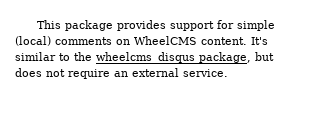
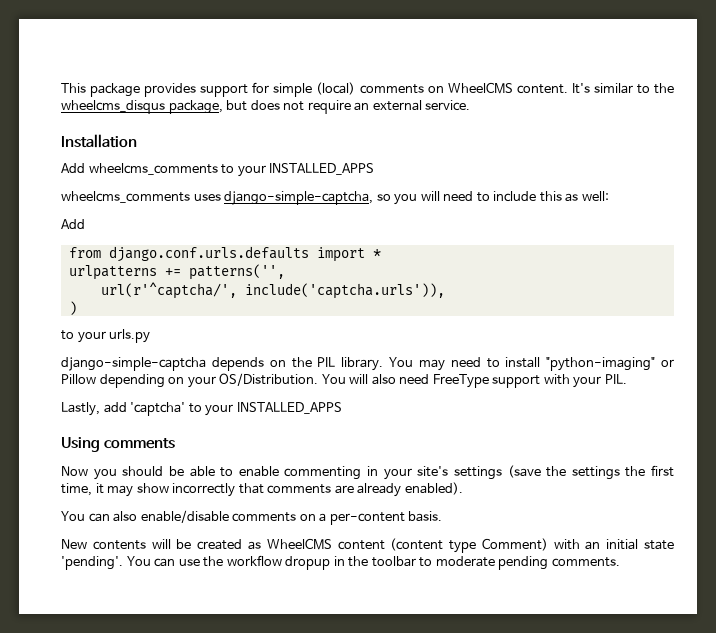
+ Installation
+ Add wheelcms_comments to your INSTALLED_APPS
+ wheelcms_comments uses django-simple-captcha, so you will need to include this as well:
+ Add
+ from django.conf.urls.defaults import *
+ urlpatterns += patterns('',
+ url(r'^captcha/', include('captcha.urls')),
+ )
+ to your urls.py
+ django-simple-captcha depends on the PIL library. You may need to install "python-imaging" or Pillow depending on your OS/Distribution. You will also need FreeType support with your PIL.
+ Lastly, add 'captcha' to your INSTALLED_APPS
+ Using comments
+ Now you should be able to enable commenting in your site's settings (save the settings the first time, it may show incorrectly that comments are already enabled).
+ You can also enable/disable comments on a per-content basis.
+ New contents will be created as WheelCMS content (content type Comment) with an initial state 'pending'. You can use the workflow dropup in the toolbar to moderate pending comments.

